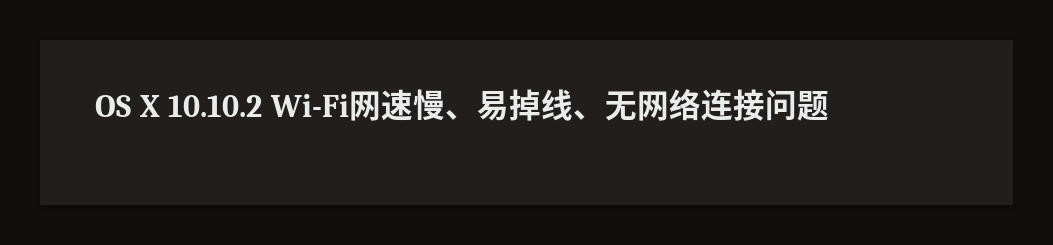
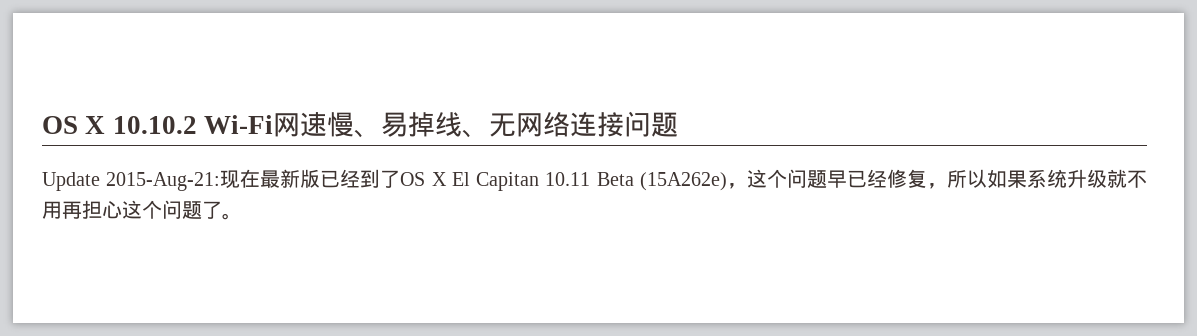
+ Update 2015-Aug-21:现在最新版已经到了OS X El Capitan 10.11 Beta (15A262e)，这个问题早已经修复，所以如果系统升级就不用再担心这个问题了。

